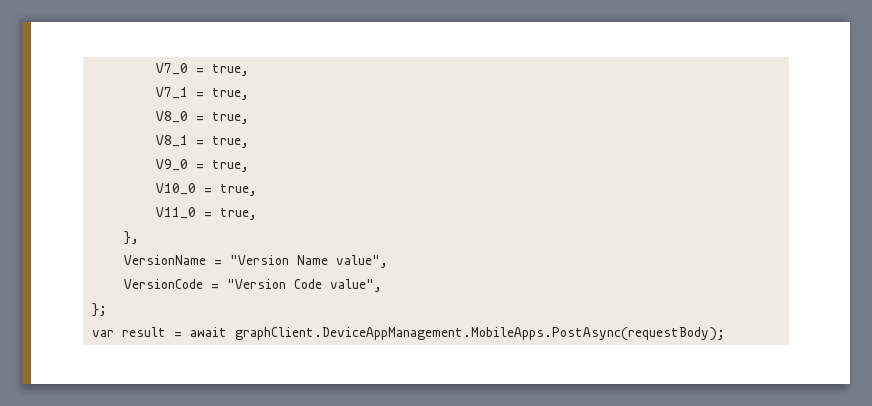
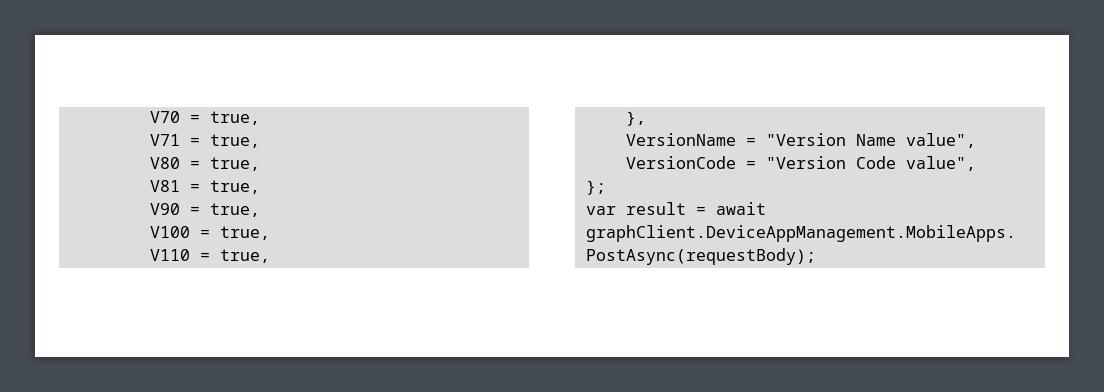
- V7_0 = true,
- V7_1 = true,
- V8_0 = true,
- V8_1 = true,
- V9_0 = true,
- V10_0 = true,
- V11_0 = true,
+ V70 = true,
+ V71 = true,
+ V80 = true,
+ V81 = true,
+ V90 = true,
+ V100 = true,
+ V110 = true,

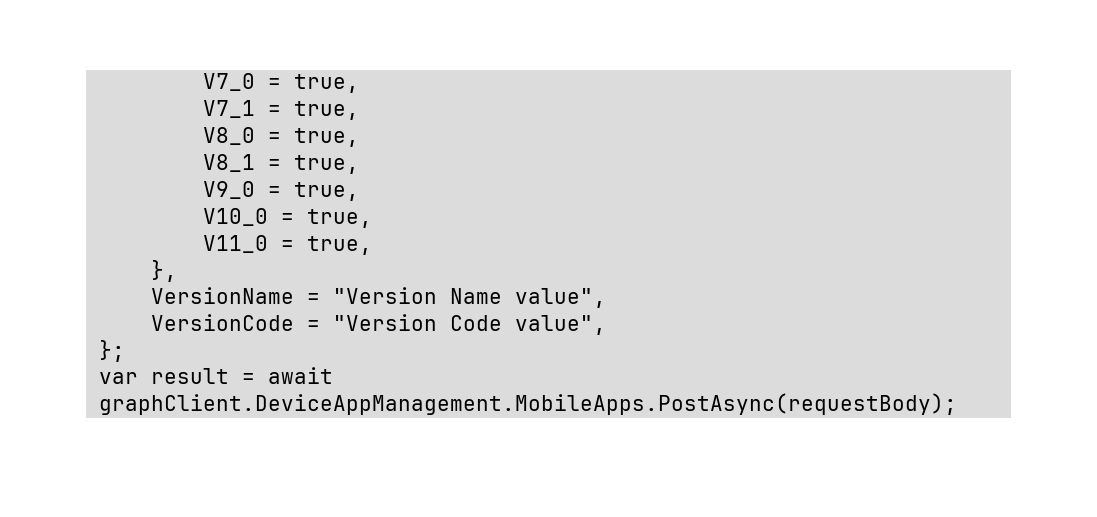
- V70 = true,
- V71 = true,
- V80 = true,
- V81 = true,
- V90 = true,
- V100 = true,
- V110 = true,
+ V7_0 = true,
+ V7_1 = true,
+ V8_0 = true,
+ V8_1 = true,
+ V9_0 = true,
+ V10_0 = true,
+ V11_0 = true,

